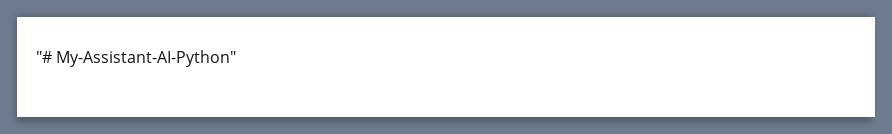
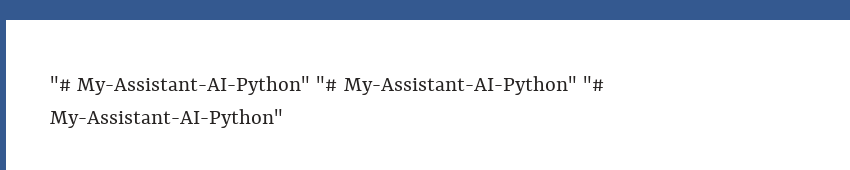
- "# My-Assistant-AI-Python"
+ "# My-Assistant-AI-Python" "# My-Assistant-AI-Python" "# My-Assistant-AI-Python"

